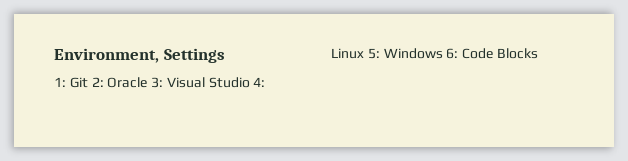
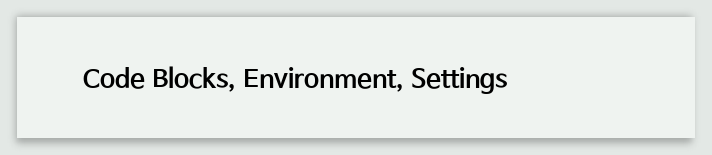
- Environment, Settings
+ Code Blocks, Environment, Settings
- 1: Git 2: Oracle 3: Visual Studio 4: Linux 5: Windows 6: Code Blocks

